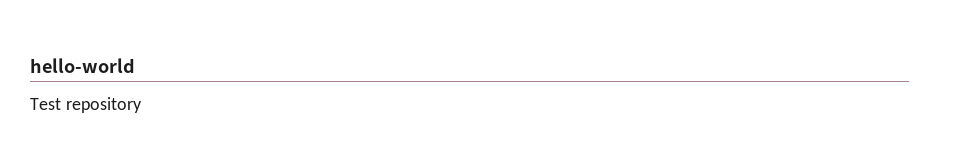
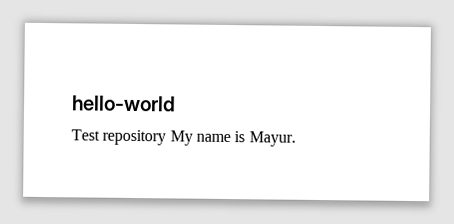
- Test repository
+ Test repository My name is Mayur.

